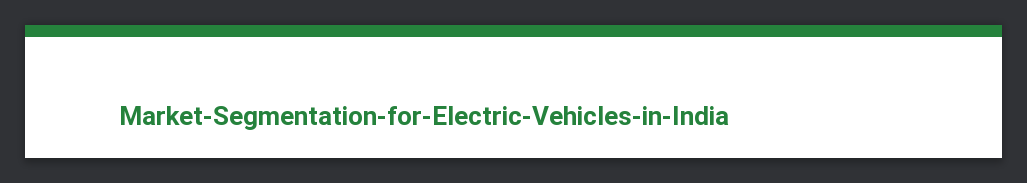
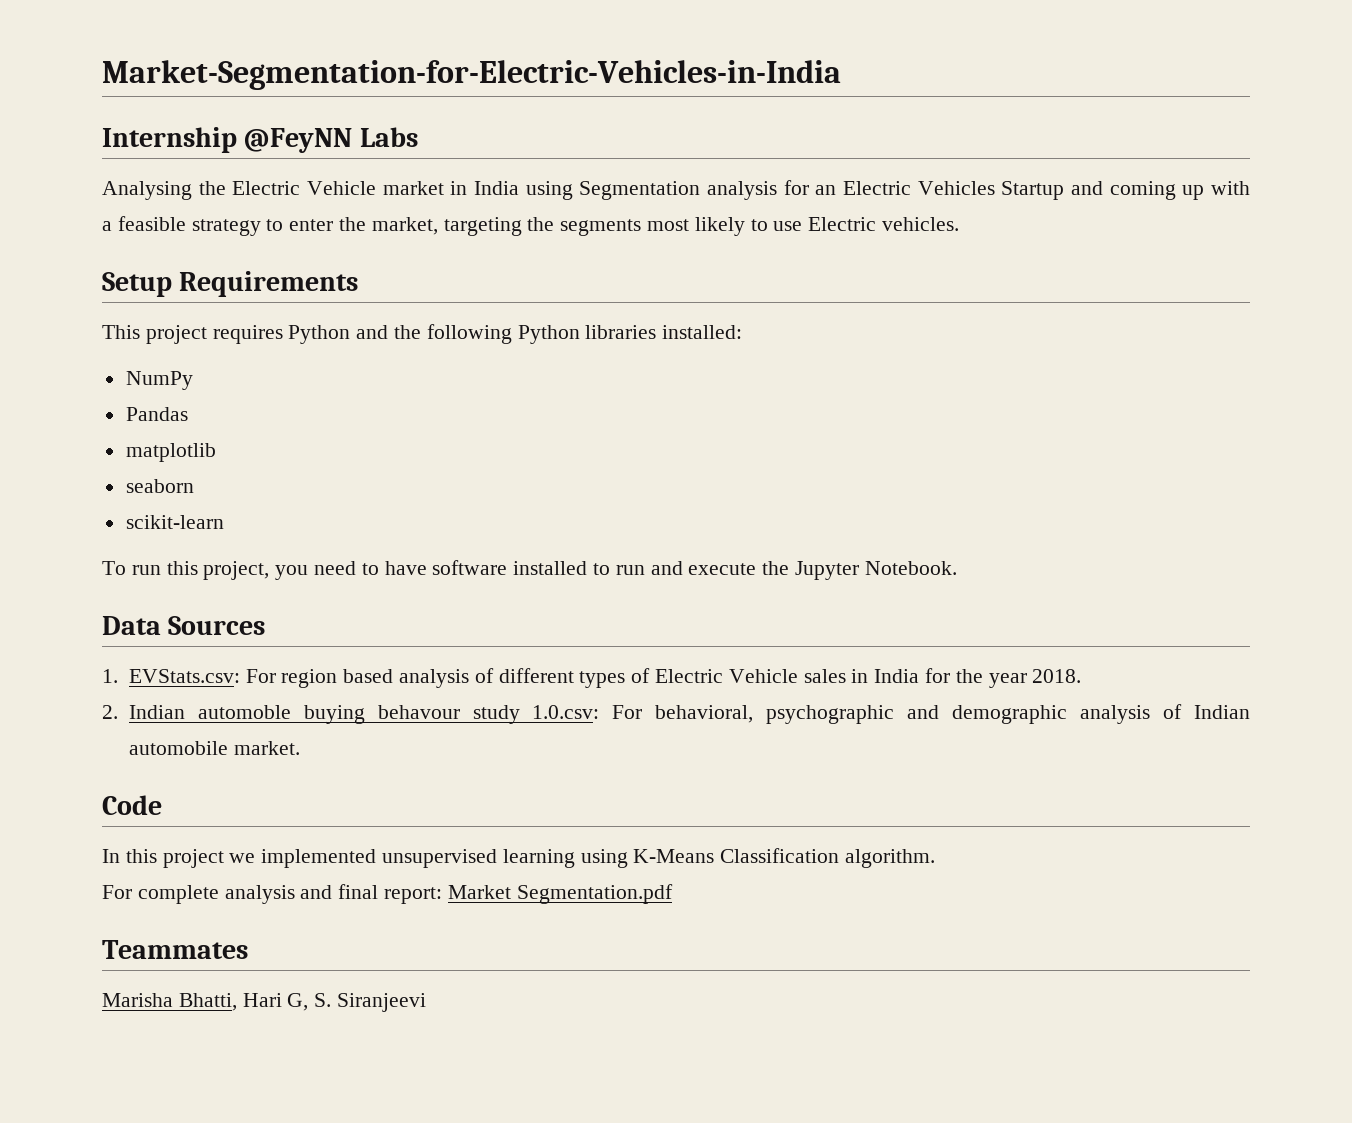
+ Internship @FeyNN Labs
+ Analysing the Electric Vehicle market in India using Segmentation analysis for an Electric Vehicles Startup and coming up with a feasible strategy to enter the market, targeting the segments most likely to use Electric vehicles.
+ Setup Requirements
+ This project requires Python and the following Python libraries installed:
+ NumPy
+ Pandas
+ matplotlib
+ seaborn
+ scikit-learn
+ To run this project, you need to have software installed to run and execute the Jupyter Notebook.
+ Data Sources
+ 1. EVStats.csv: For region based analysis of different types of Electric Vehicle sales in India for the year 2018.
+ 2. Indian automoble buying behavour study 1.0.csv: For behavioral, psychographic and demographic analysis of Indian automobile market.
+ Code
+ In this project we implemented unsupervised learning using K-Means Classification algorithm.
+ For complete analysis and final report: Market Segmentation.pdf
+ Teammates
+ Marisha Bhatti, Hari G, S. Siranjeevi

